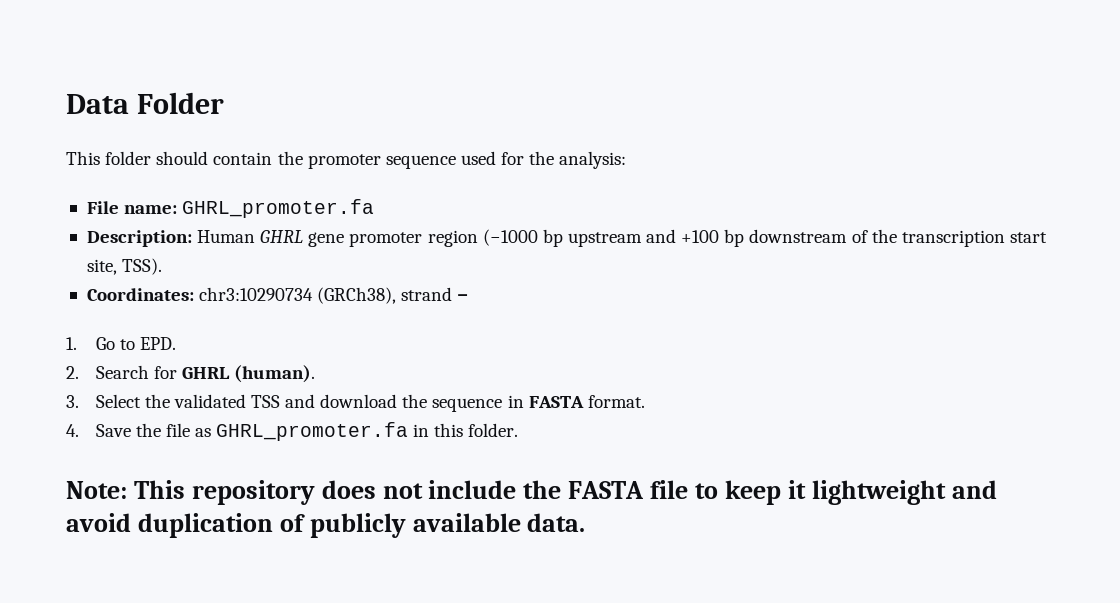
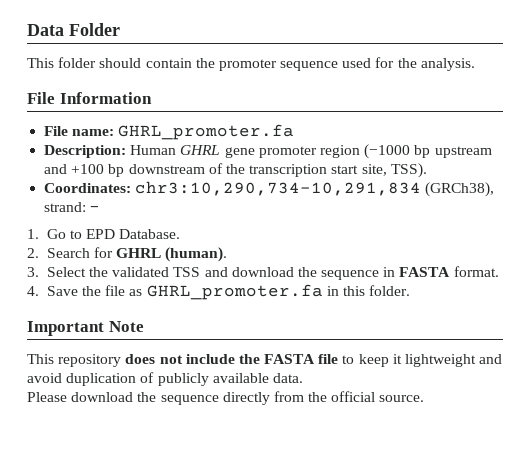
- This folder should contain the promoter sequence used for the analysis:
+ This folder should contain the promoter sequence used for the analysis.
+ File Information
- Coordinates: chr3:10290734 (GRCh38), strand −
+ Coordinates: chr3:10,290,734-10,291,834 (GRCh38), strand: −
- 1. Go to EPD.
+ 1. Go to EPD Database.
- Note: This repository does not include the FASTA file to keep it lightweight and avoid duplication of publicly available data.
+ Important Note
+ This repository does not include the FASTA file to keep it lightweight and avoid duplication of publicly available data.
+ Please download the sequence directly from the official source.

